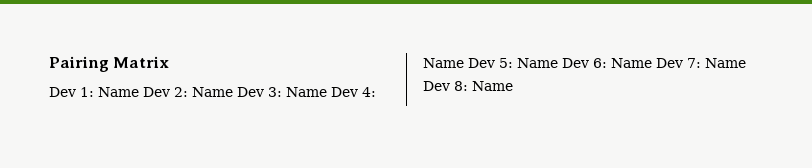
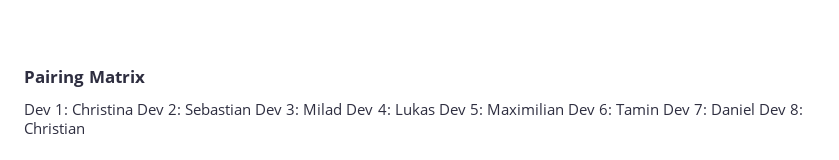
- Dev 1: Name Dev 2: Name Dev 3: Name Dev 4: Name Dev 5: Name Dev 6: Name Dev 7: Name Dev 8: Name
+ Dev 1: Christina Dev 2: Sebastian Dev 3: Milad Dev 4: Lukas Dev 5: Maximilian Dev 6: Tamin Dev 7: Daniel Dev 8: Christian

